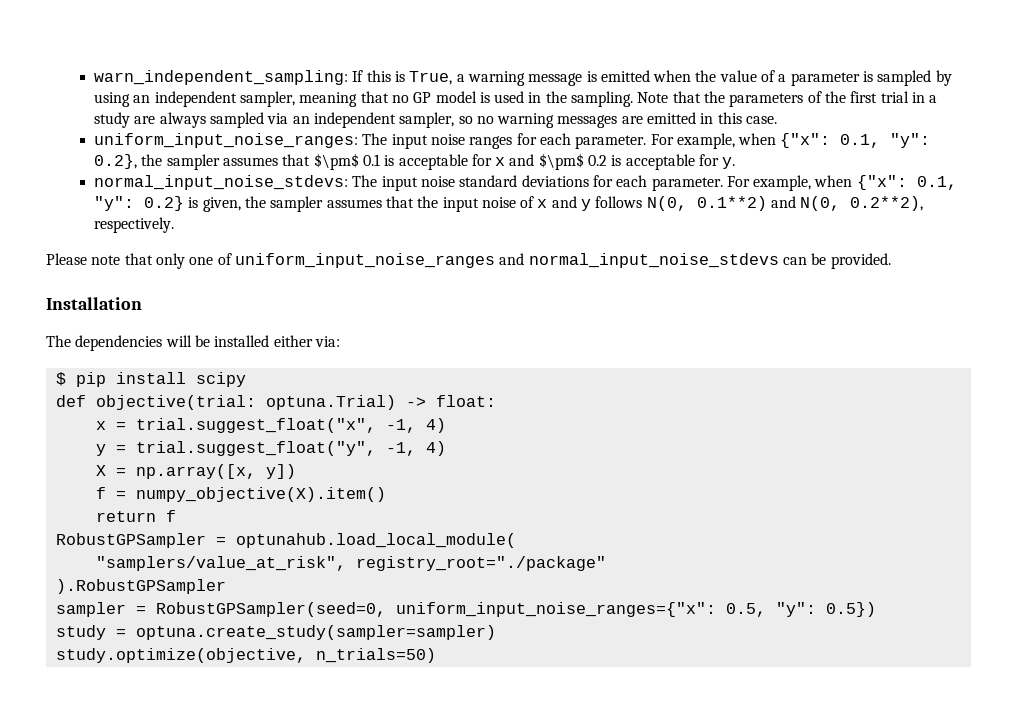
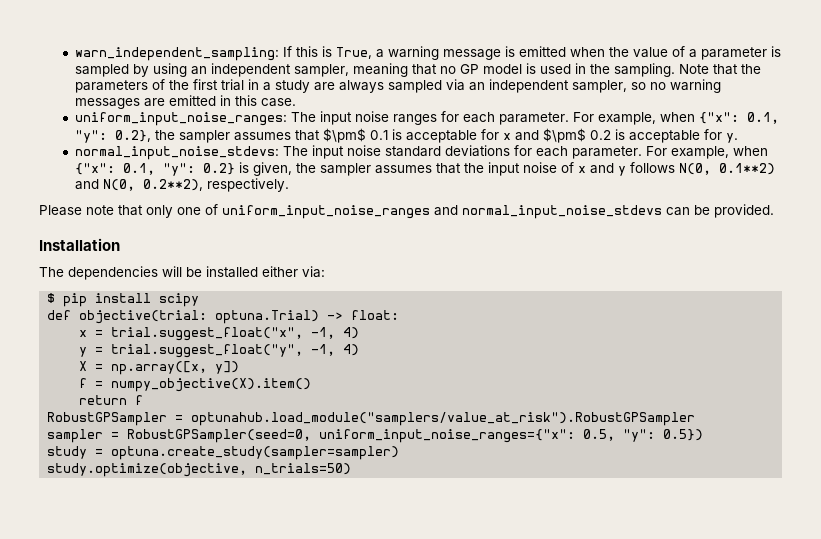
- RobustGPSampler = optunahub.load_local_module(
- "samplers/value_at_risk", registry_root="./package"
- ).RobustGPSampler
+ RobustGPSampler = optunahub.load_module("samplers/value_at_risk").RobustGPSampler

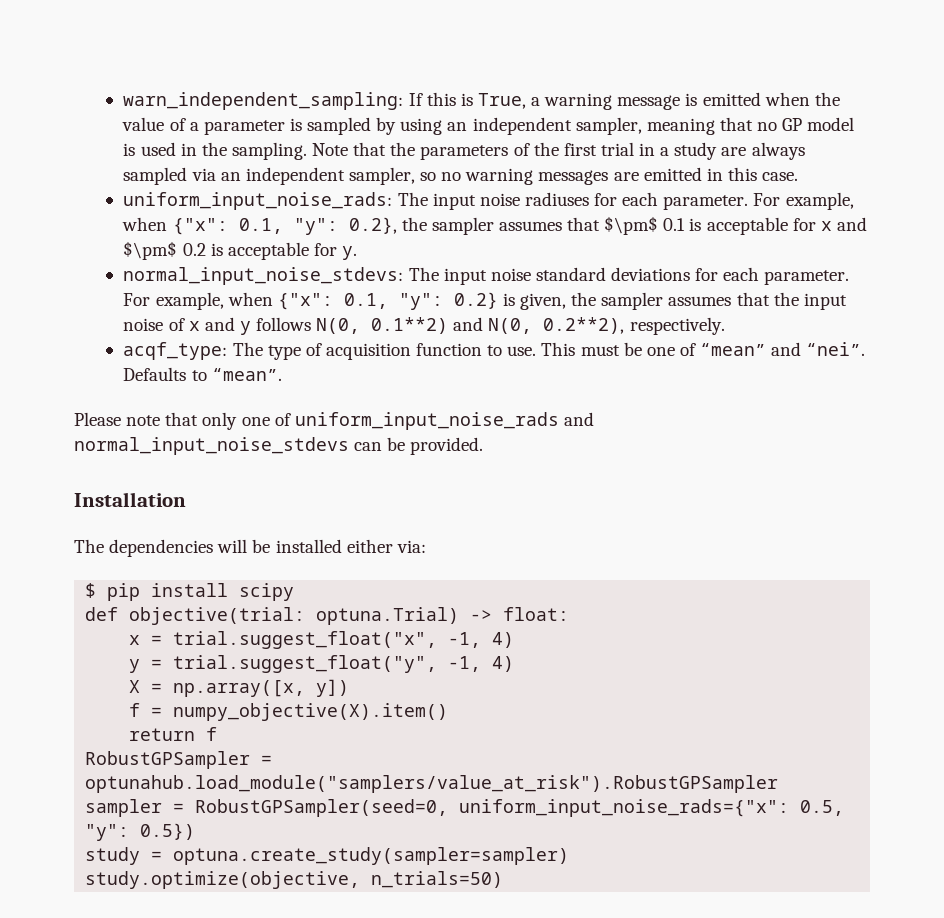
- uniform_input_noise_ranges: The input noise ranges for each parameter.
+ uniform_input_noise_rads: The input noise radiuses for each parameter.
+ acqf_type: The type of acquisition function to use. This must be one of “mean” and “nei”. Defaults to “mean”.
- Please note that only one of uniform_input_noise_ranges and normal_input_noise_stdevs can be provided.
+ Please note that only one of uniform_input_noise_rads and normal_input_noise_stdevs can be provided.
- sampler = RobustGPSampler(seed=0, uniform_input_noise_ranges={"x": 0.5, "y": 0.5})
+ sampler = RobustGPSampler(seed=0, uniform_input_noise_rads={"x": 0.5, "y": 0.5})

